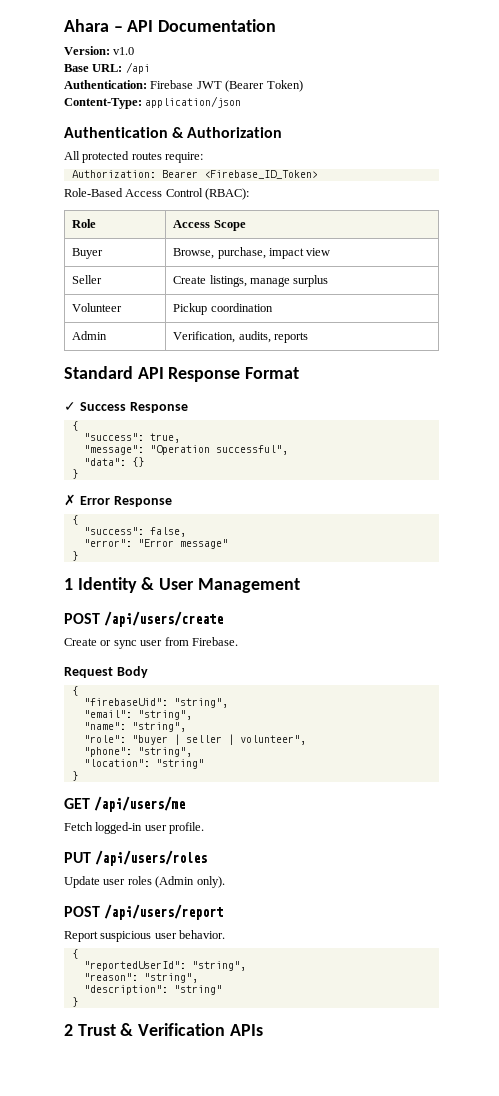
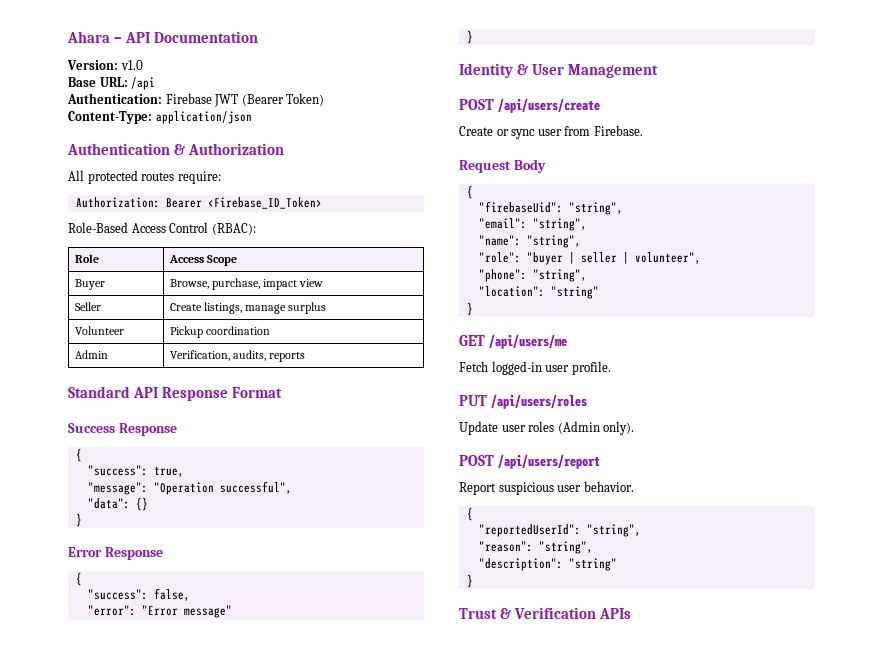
- ✓ Success Response
+ Success Response
- ✗ Error Response
+ Error Response
- 1 Identity & User Management
+ Identity & User Management
- 2 Trust & Verification APIs
+ Trust & Verification APIs

